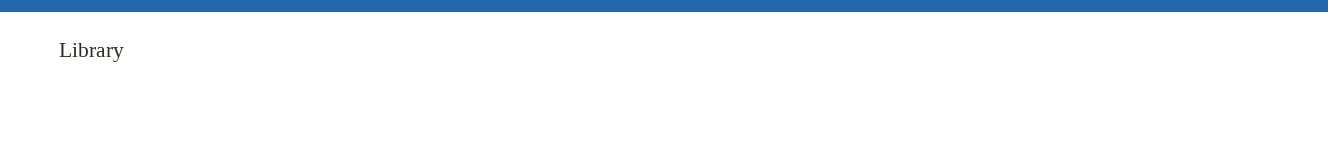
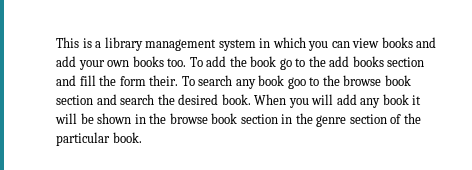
- Library
+ This is a library management system in which you can view books and add your own books too. To add the book go to the add books section and fill the form their. To search any book goo to the browse book section and search the desired book. When you will add any book it will be shown in the browse book section in the genre section of the particular book.

